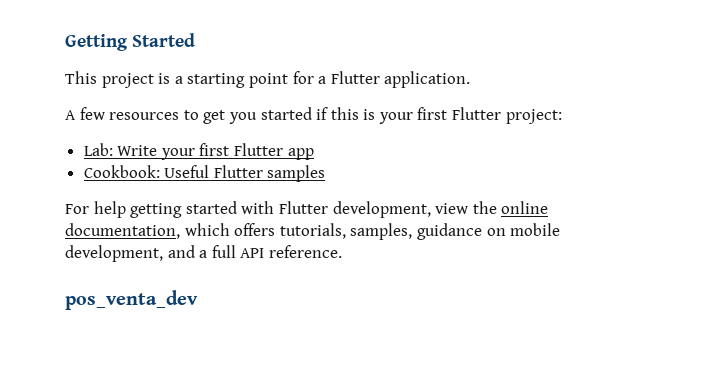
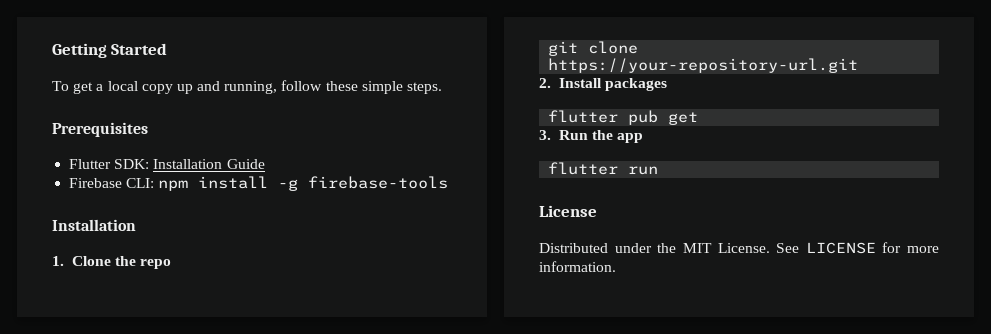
- This project is a starting point for a Flutter application.
- A few resources to get you started if this is your first Flutter project:
- Lab: Write your first Flutter app
- Cookbook: Useful Flutter samples
- For help getting started with Flutter development, view the online documentation, which offers tutorials, samples, guidance on mobile development, and a full API reference.
- pos_venta_dev
+ To get a local copy up and running, follow these simple steps.
+ Prerequisites
+ Flutter SDK: Installation Guide
+ Firebase CLI: npm install -g firebase-tools
+ Installation
+ 1. Clone the repo
+ git clone https://your-repository-url.git
+ 2. Install packages
+ flutter pub get
+ 3. Run the app
+ flutter run
+ License
+ Distributed under the MIT License. See LICENSE for more information.

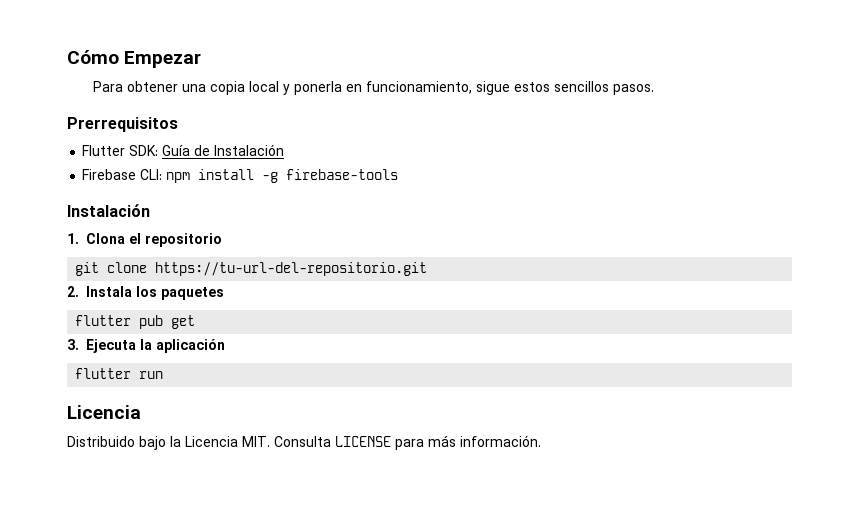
- Getting Started
- To get a local copy up and running, follow these simple steps.
- Prerequisites
+ Cómo Empezar
+ Para obtener una copia local y ponerla en funcionamiento, sigue estos sencillos pasos.
+ Prerrequisitos
- Flutter SDK: Installation Guide
+ Flutter SDK: Guía de Instalación
  Firebase CLI: npm install -g firebase-tools
- Installation
+ Instalación
- 1. Clone the repo
+ 1. Clona el repositorio
- git clone https://your-repository-url.git
+ git clone https://tu-url-del-repositorio.git
- 2. Install packages
+ 2. Instala los paquetes
- 3. Run the app
+ 3. Ejecuta la aplicación
  flutter run
- License
- Distributed under the MIT License. See LICENSE for more information.
+ Licencia
+ Distribuido bajo la Licencia MIT. Consulta LICENSE para más información.

